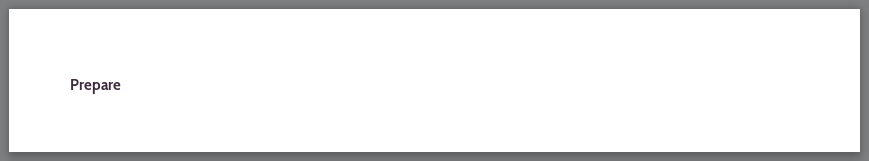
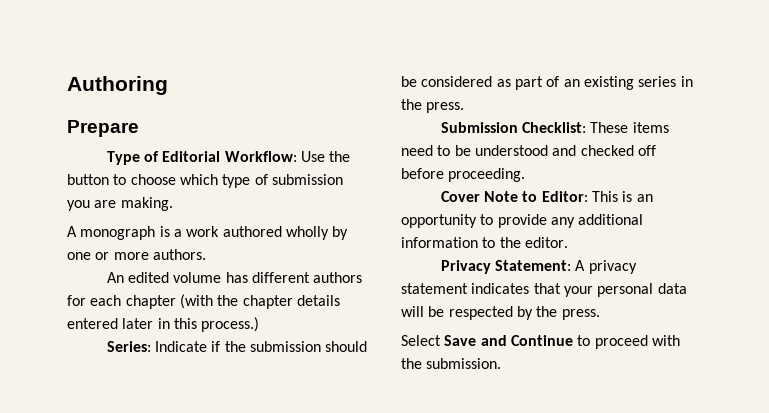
+ Authoring
+ Type of Editorial Workflow: Use the button to choose which type of submission you are making.
+ A monograph is a work authored wholly by one or more authors.
+ An edited volume has different authors for each chapter (with the chapter details entered later in this process.)
+ Series: Indicate if the submission should be considered as part of an existing series in the press.
+ Submission Checklist: These items need to be understood and checked off before proceeding.
+ Cover Note to Editor: This is an opportunity to provide any additional information to the editor.
+ Privacy Statement: A privacy statement indicates that your personal data will be respected by the press.
+ Select Save and Continue to proceed with the submission.

